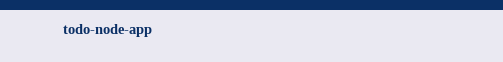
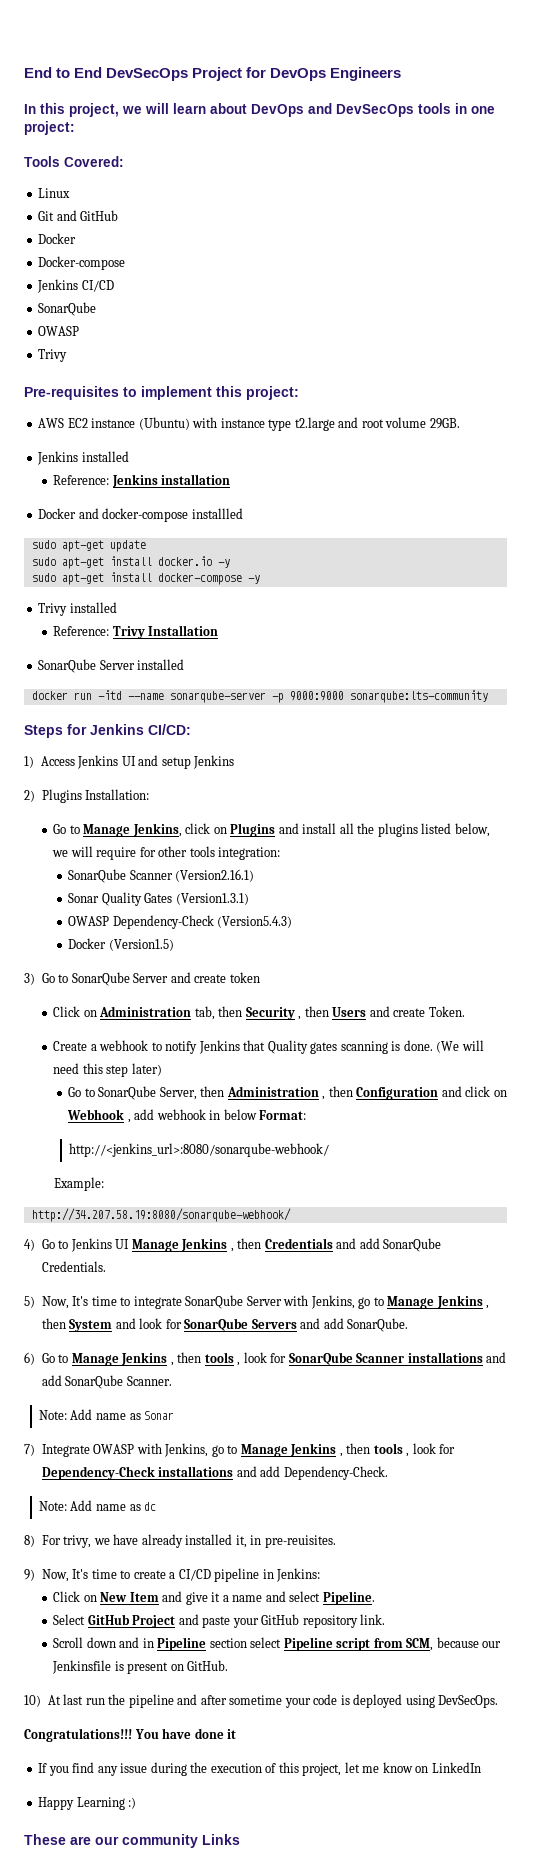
- todo-node-app
+ End to End DevSecOps Project for DevOps Engineers
+ In this project, we will learn about DevOps and DevSecOps tools in one project:
+ Tools Covered:
+ Linux
+ Git and GitHub
+ Docker
+ Docker-compose
+ Jenkins CI/CD
+ SonarQube
+ OWASP
+ Trivy
+ Pre-requisites to implement this project:
+ AWS EC2 instance (Ubuntu) with instance type t2.large and root volume 29GB.
+ Jenkins installed
+ Reference: Jenkins installation
+ Docker and docker-compose installled
+ sudo apt-get update
+ sudo apt-get install docker.io -y
+ sudo apt-get install docker-compose -y
+ Trivy installed
+ Reference: Trivy Installation
+ SonarQube Server installed
+ docker run -itd --name sonarqube-server -p 9000:9000 sonarqube:lts-community
+ Steps for Jenkins CI/CD:
+ 1) Access Jenkins UI and setup Jenkins
+ 2) Plugins Installation:
+ Go to Manage Jenkins, click on Plugins and install all the plugins listed below, we will require for other tools integration:
+ SonarQube Scanner (Version2.16.1)
+ Sonar Quality Gates (Version1.3.1)
+ OWASP Dependency-Check (Version5.4.3)
+ Docker (Version1.5)
+ 3) Go to SonarQube Server and create token
+ Click on Administration tab, then Security , then Users and create Token.
+ Create a webhook to notify Jenkins that Quality gates scanning is done. (We will need this step later)
+ Go to SonarQube Server, then Administration , then Configuration and click on Webhook , add webhook in below Format:
+ http://<jenkins_url>:8080/sonarqube-webhook/
+ Example:
+ http://34.207.58.19:8080/sonarqube-webhook/
+ 4) Go to Jenkins UI Manage Jenkins , then Credentials and add SonarQube Credentials.
+ 5) Now, It's time to integrate SonarQube Server with Jenkins, go to Manage Jenkins , then System and look for SonarQube Servers and add SonarQube.
+ 6) Go to Manage Jenkins , then tools , look for SonarQube Scanner installations and add SonarQube Scanner.
+ Note: Add name as Sonar
+ 7) Integrate OWASP with Jenkins, go to Manage Jenkins , then tools , look for Dependency-Check installations and add Dependency-Check.
+ Note: Add name as dc
+ 8) For trivy, we have already installed it, in pre-reuisites.
+ 9) Now, It's time to create a CI/CD pipeline in Jenkins:
+ Click on New Item and give it a name and select Pipeline.
+ Select GitHub Project and paste your GitHub repository link.
+ Scroll down and in Pipeline section select Pipeline script from SCM, because our Jenkinsfile is present on GitHub.
+ 10) At last run the pipeline and after sometime your code is deployed using DevSecOps.
+ Congratulations!!! You have done it
+ If you find any issue during the execution of this project, let me know on LinkedIn
+ Happy Learning :)
+ These are our community Links

